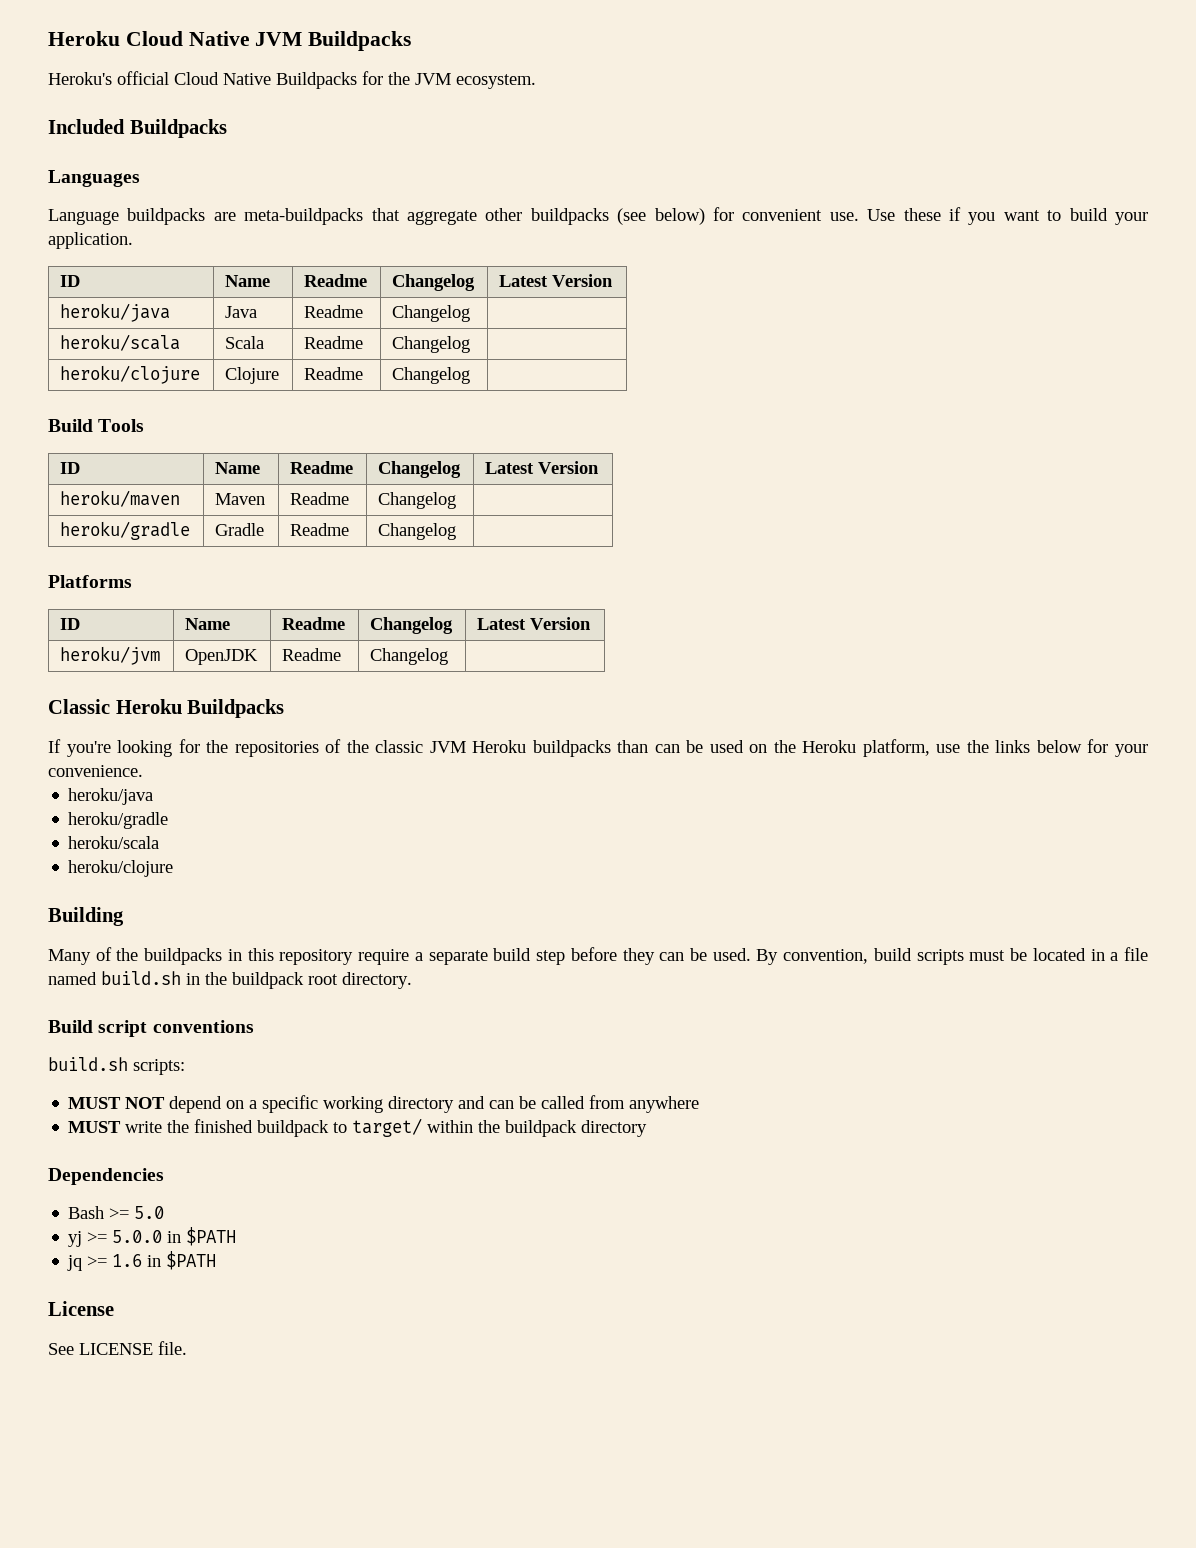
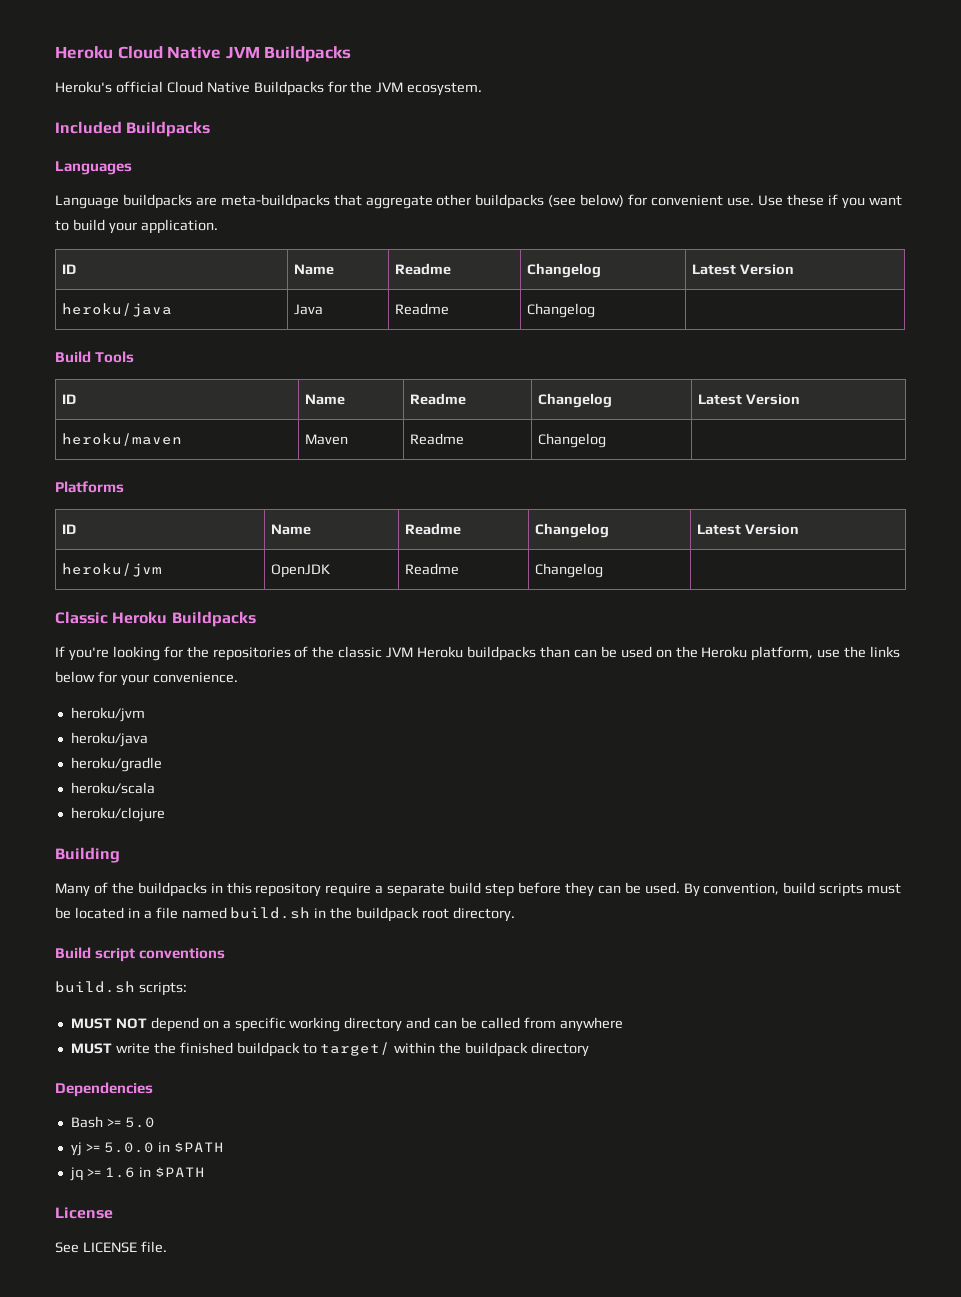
- heroku/scala | Scala | Readme | Changelog |
- heroku/clojure | Clojure | Readme | Changelog |
- heroku/gradle | Gradle | Readme | Changelog |
  If you're looking for the repositories of the classic JVM Heroku buildpacks than can be used on the Heroku platform, use the links below for your convenience.
+ heroku/jvm

